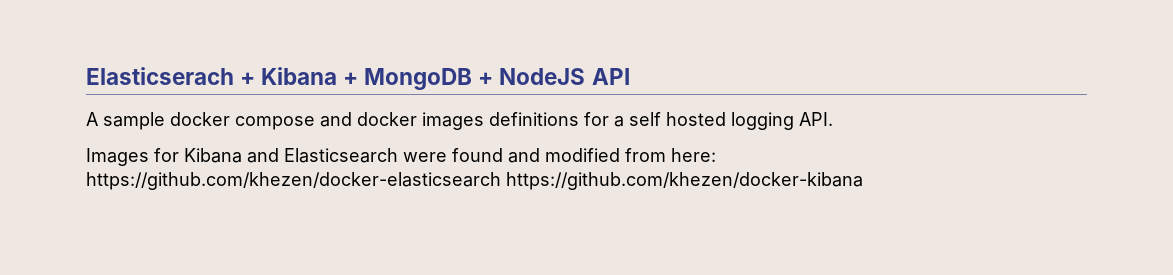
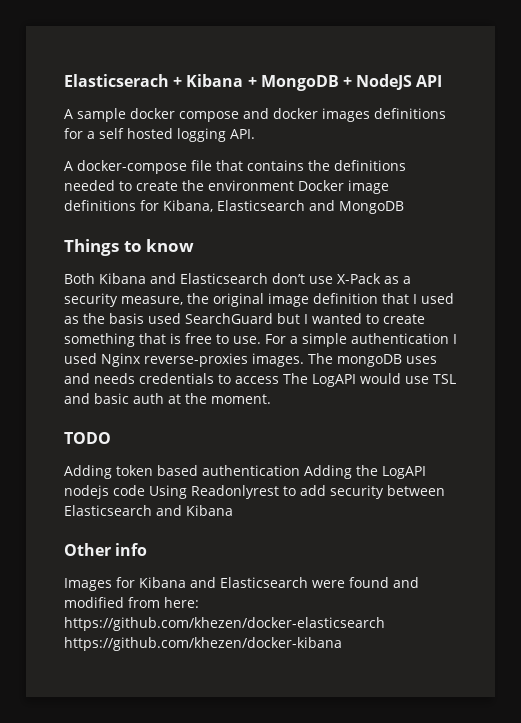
+ A docker-compose file that contains the definitions needed to create the environment Docker image definitions for Kibana, Elasticsearch and MongoDB
+ Things to know
+ Both Kibana and Elasticsearch don’t use X-Pack as a security measure, the original image definition that I used as the basis used SearchGuard but I wanted to create something that is free to use. For a simple authentication I used Nginx reverse-proxies images. The mongoDB uses and needs credentials to access The LogAPI would use TSL and basic auth at the moment.
+ TODO
+ Adding token based authentication Adding the LogAPI nodejs code Using Readonlyrest to add security between Elasticsearch and Kibana
+ Other info

